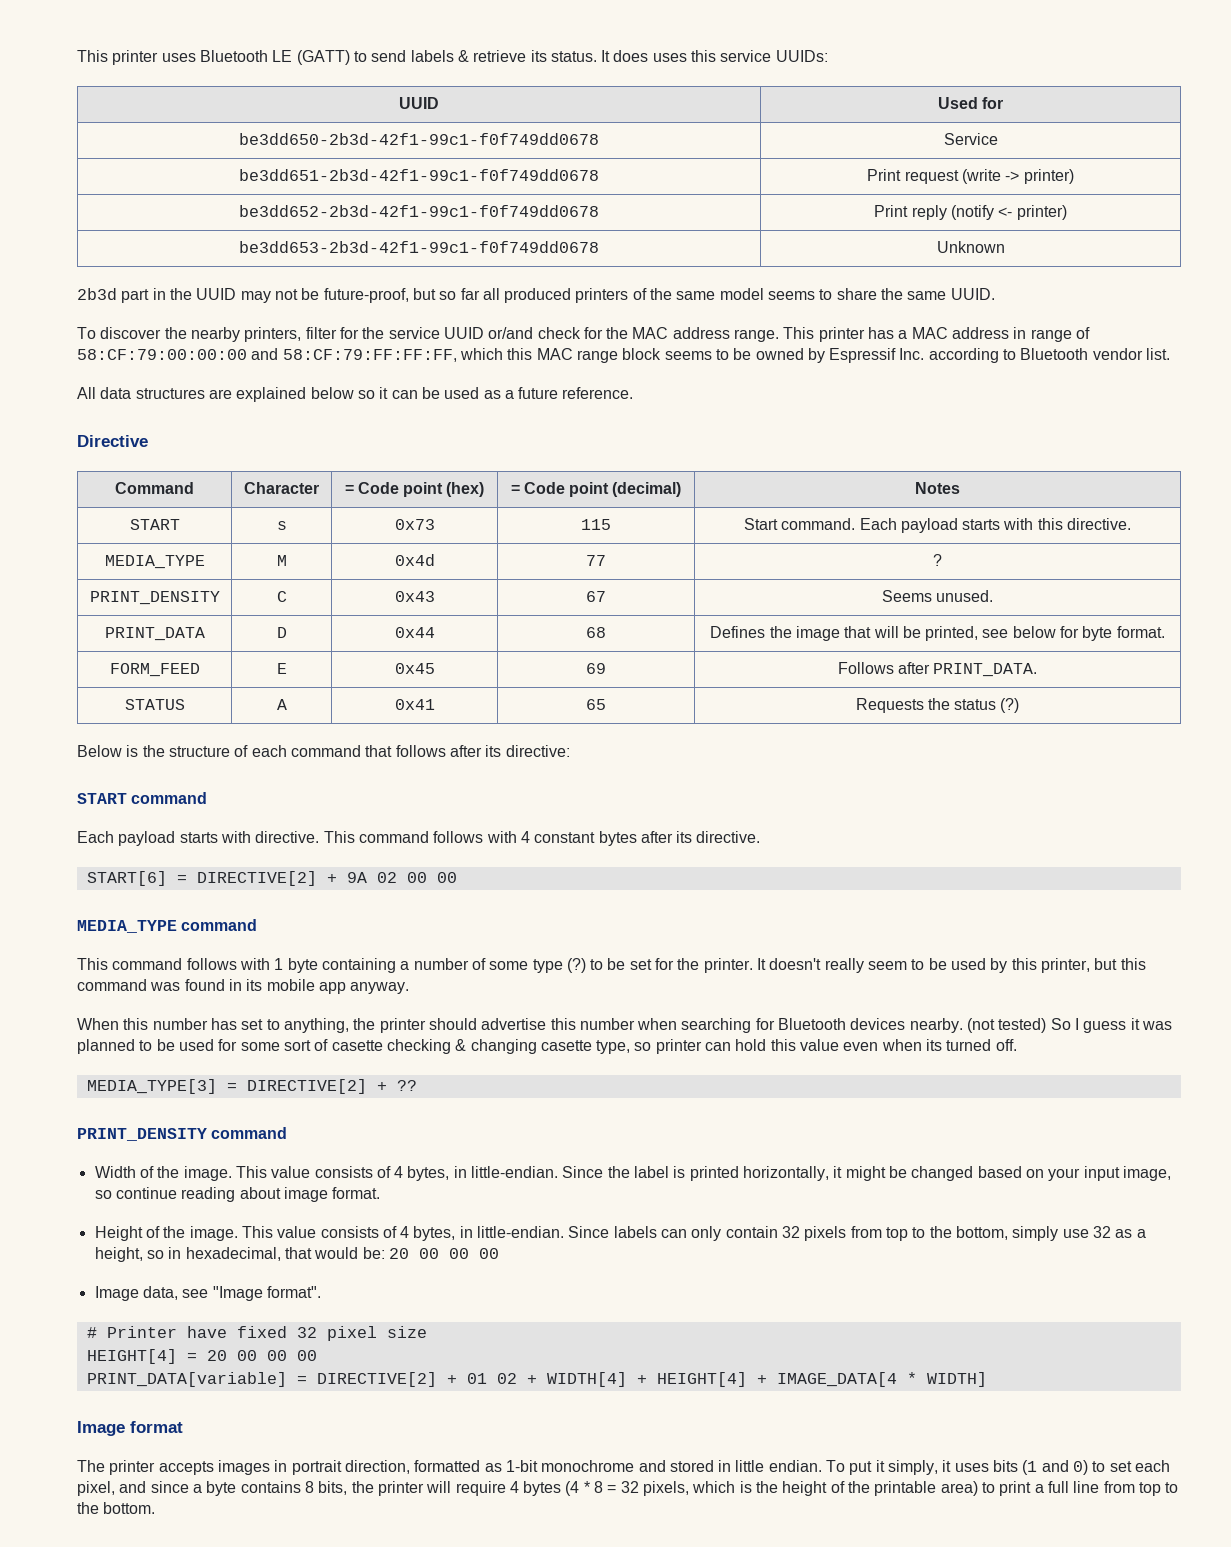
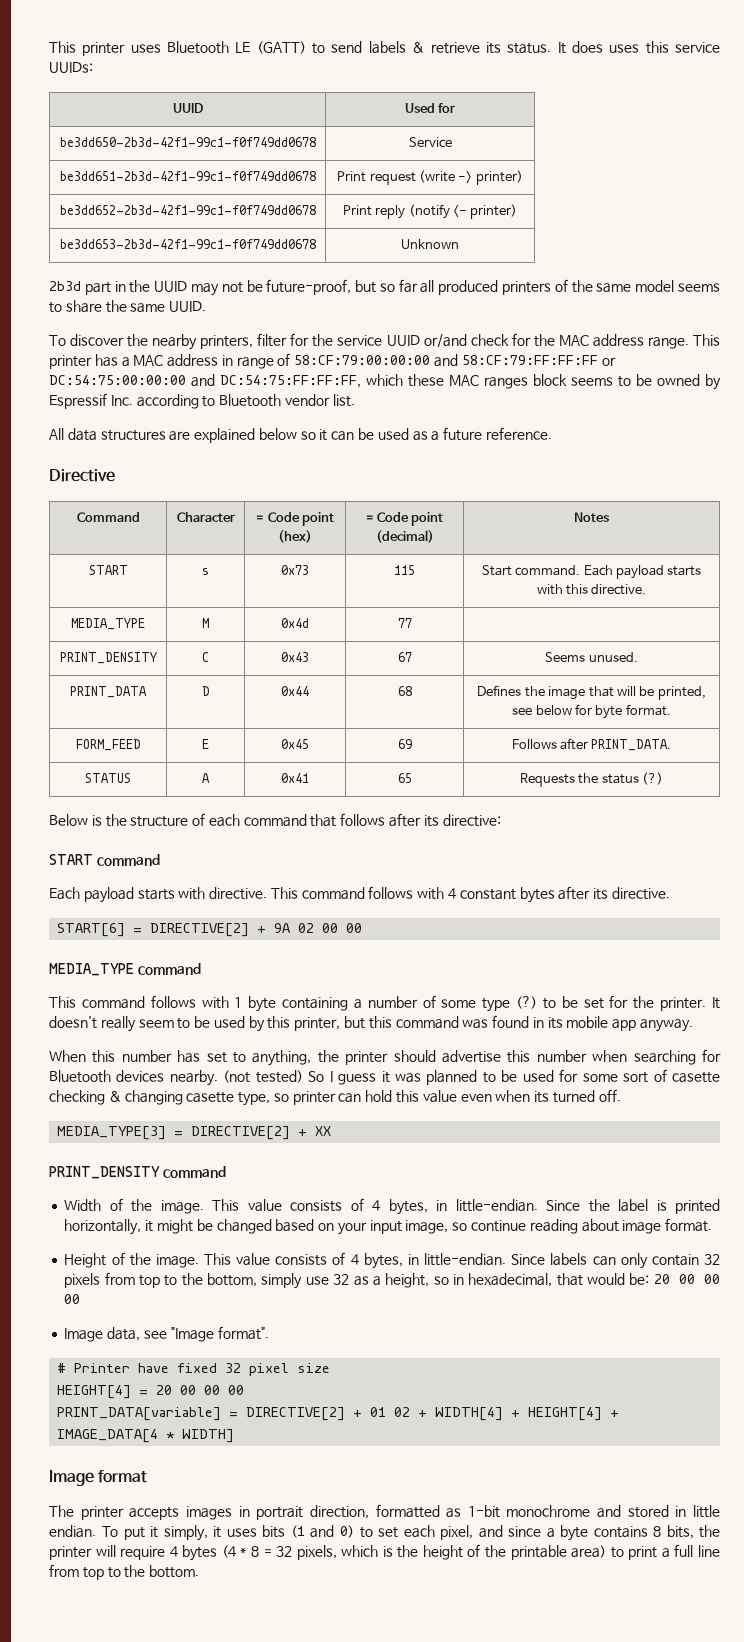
- This printer has a MAC address in range of 58:CF:79:00:00:00 and 58:CF:79:FF:FF:FF, which this MAC range block seems to be owned by Espressif Inc. according to Bluetooth vendor list.
+ This printer has a MAC address in range of 58:CF:79:00:00:00 and 58:CF:79:FF:FF:FF or DC:54:75:00:00:00 and DC:54:75:FF:FF:FF, which these MAC ranges block seems to be owned by Espressif Inc. according to Bluetooth vendor list.
- MEDIA_TYPE | M | 0x4d | 77 | ?
+ MEDIA_TYPE | M | 0x4d | 77 |
- MEDIA_TYPE[3] = DIRECTIVE[2] + ??
+ MEDIA_TYPE[3] = DIRECTIVE[2] + XX

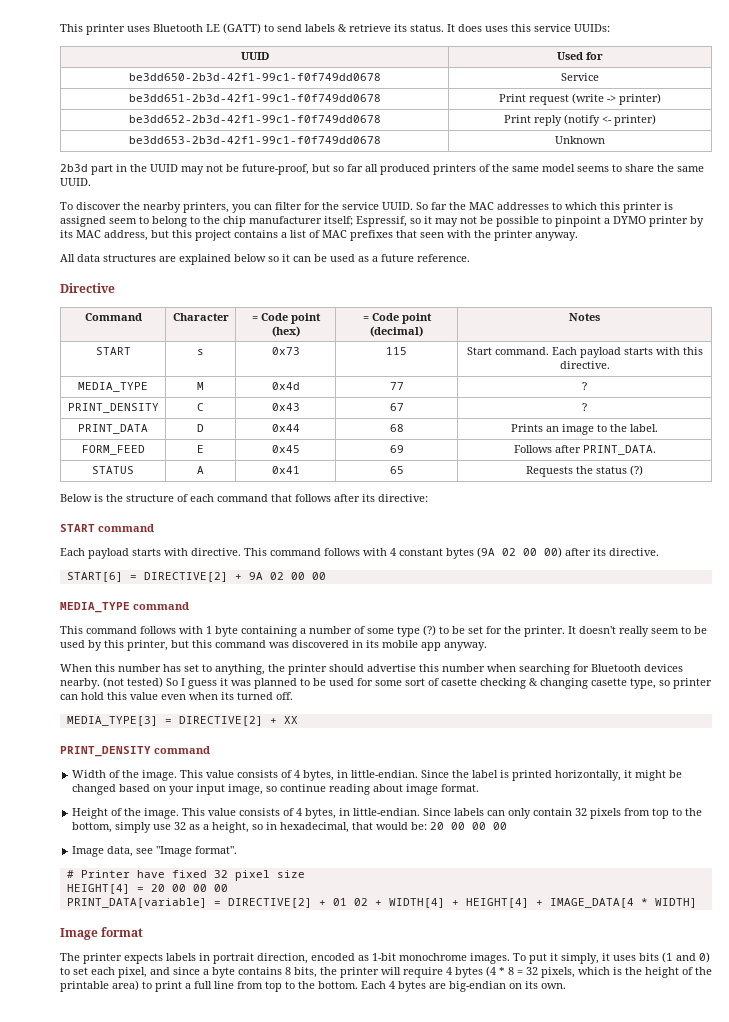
- To discover the nearby printers, filter for the service UUID or/and check for the MAC address range. This printer has a MAC address in range of 58:CF:79:00:00:00 and 58:CF:79:FF:FF:FF or DC:54:75:00:00:00 and DC:54:75:FF:FF:FF, which these MAC ranges block seems to be owned by Espressif Inc. according to Bluetooth vendor list.
+ To discover the nearby printers, you can filter for the service UUID. So far the MAC addresses to which this printer is assigned seem to belong to the chip manufacturer itself; Espressif, so it may not be possible to pinpoint a DYMO printer by its MAC address, but this project contains a list of MAC prefixes that seen with the printer anyway.
- MEDIA_TYPE | M | 0x4d | 77 |
+ MEDIA_TYPE | M | 0x4d | 77 | ?
- PRINT_DENSITY | C | 0x43 | 67 | Seems unused.
+ PRINT_DENSITY | C | 0x43 | 67 | ?
- PRINT_DATA | D | 0x44 | 68 | Defines the image that will be printed, see below for byte format.
+ PRINT_DATA | D | 0x44 | 68 | Prints an image to the label.
- This command follows with 4 constant bytes after its directive.
+ This command follows with 4 constant bytes (9A 02 00 00) after its directive.
- It doesn't really seem to be used by this printer, but this command was found in its mobile app anyway.
+ It doesn't really seem to be used by this printer, but this command was discovered in its mobile app anyway.
- The printer accepts images in portrait direction, formatted as 1-bit monochrome and stored in little endian.
+ The printer expects labels in portrait direction, encoded as 1-bit monochrome images.
+ Each 4 bytes are big-endian on its own.

